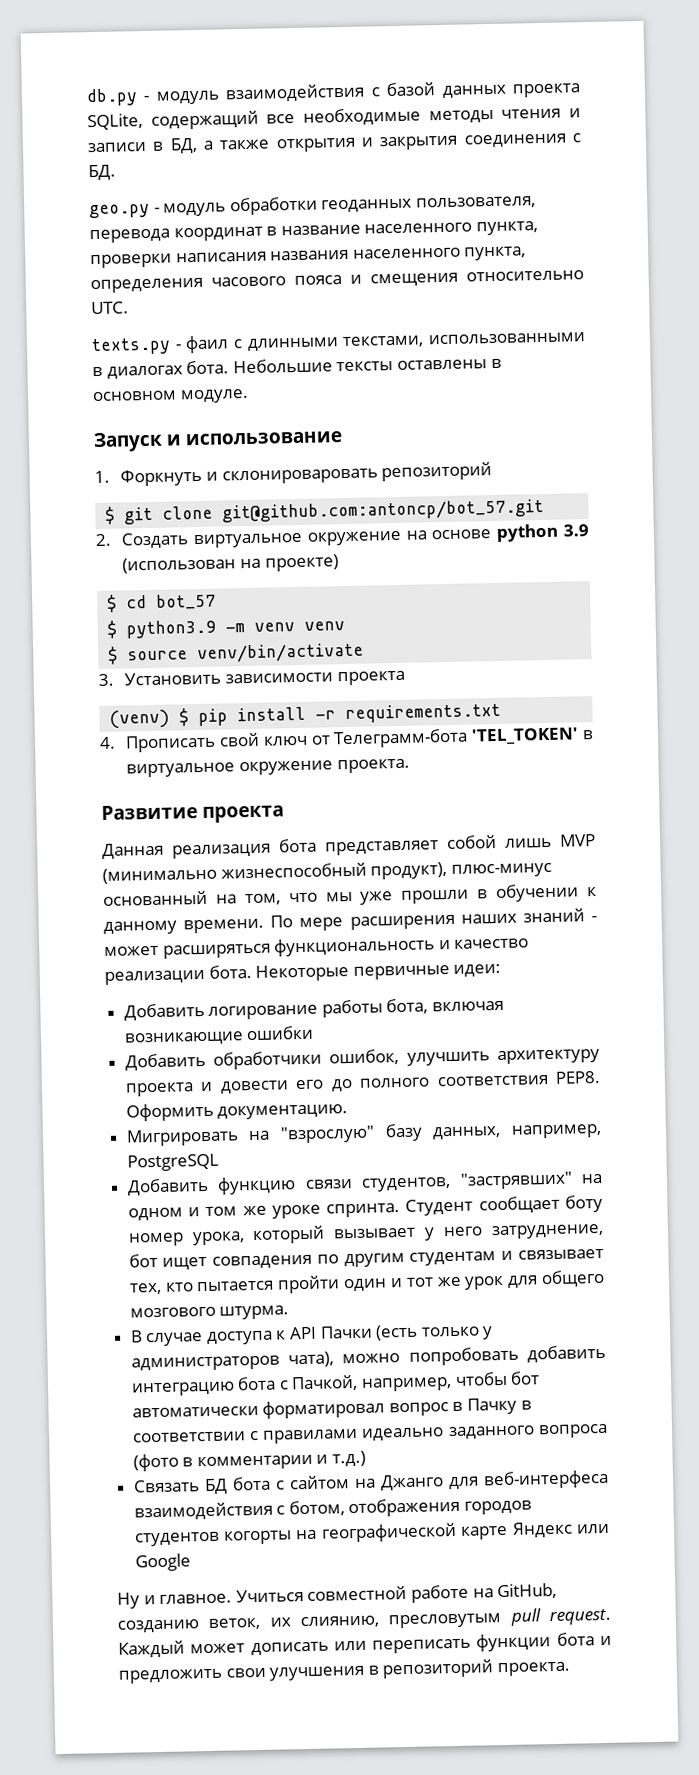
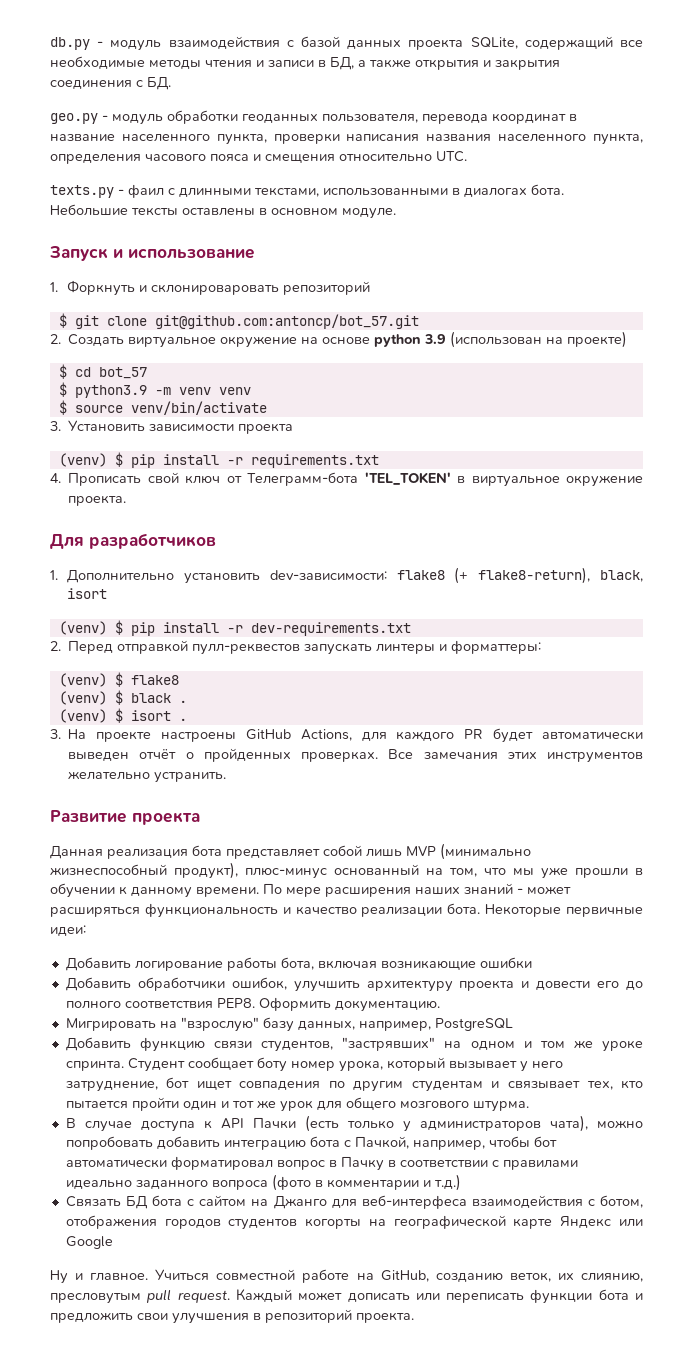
+ Для разработчиков
+ 1. Дополнительно установить dev-зависимости: flake8 (+ flake8-return), black, isort
+ (venv) $ pip install -r dev-requirements.txt
+ 2. Перед отправкой пулл-реквестов запускать линтеры и форматтеры:
+ (venv) $ flake8
+ (venv) $ black .
+ (venv) $ isort .
+ 3. На проекте настроены GitHub Actions, для каждого PR будет автоматически выведен отчёт о пройденных проверках. Все замечания этих инструментов желательно устранить.

